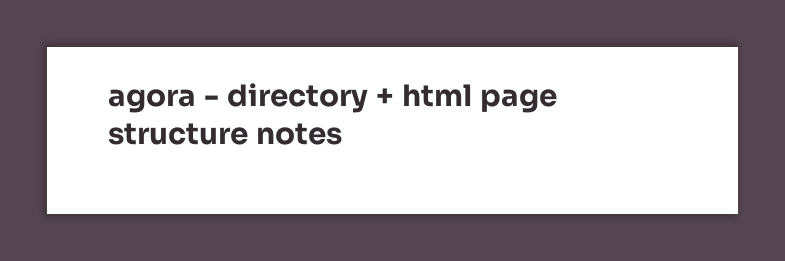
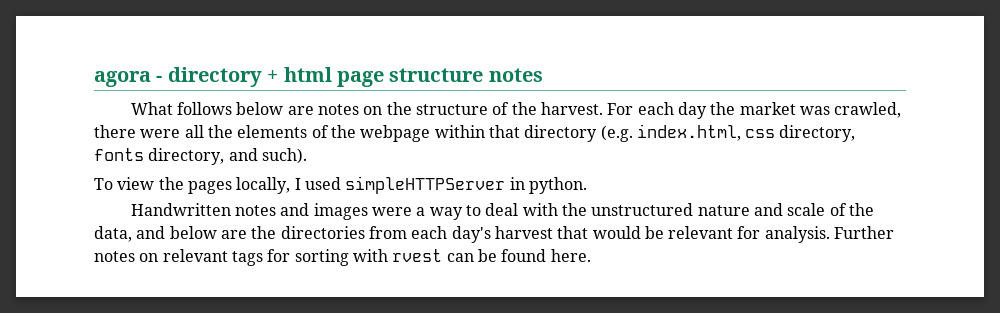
+ What follows below are notes on the structure of the harvest. For each day the market was crawled, there were all the elements of the webpage within that directory (e.g. index.html, css directory, fonts directory, and such).
+ To view the pages locally, I used simpleHTTPServer in python.
+ Handwritten notes and images were a way to deal with the unstructured nature and scale of the data, and below are the directories from each day's harvest that would be relevant for analysis. Further notes on relevant tags for sorting with rvest can be found here.

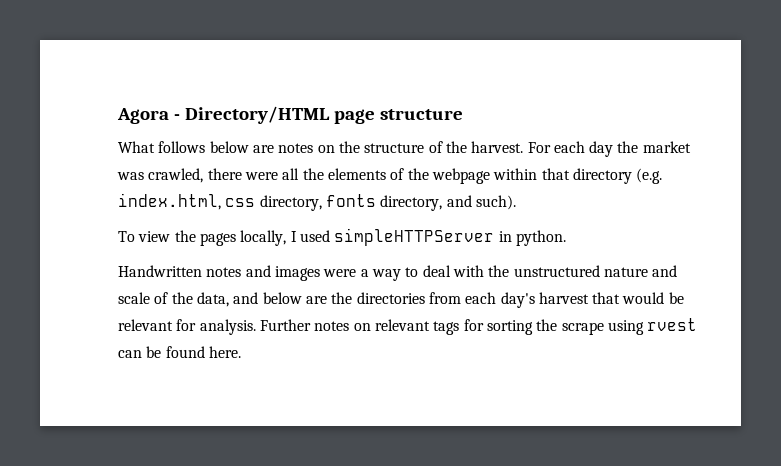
- agora - directory + html page structure notes
+ Agora - Directory/HTML page structure
- Further notes on relevant tags for sorting with rvest can be found here.
+ Further notes on relevant tags for sorting the scrape using rvest can be found here.

